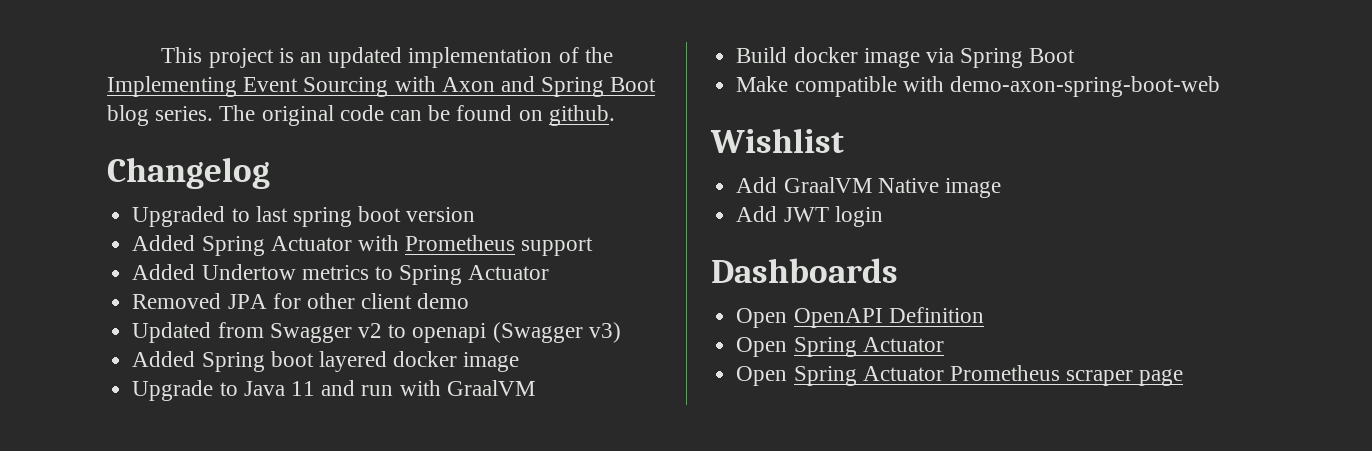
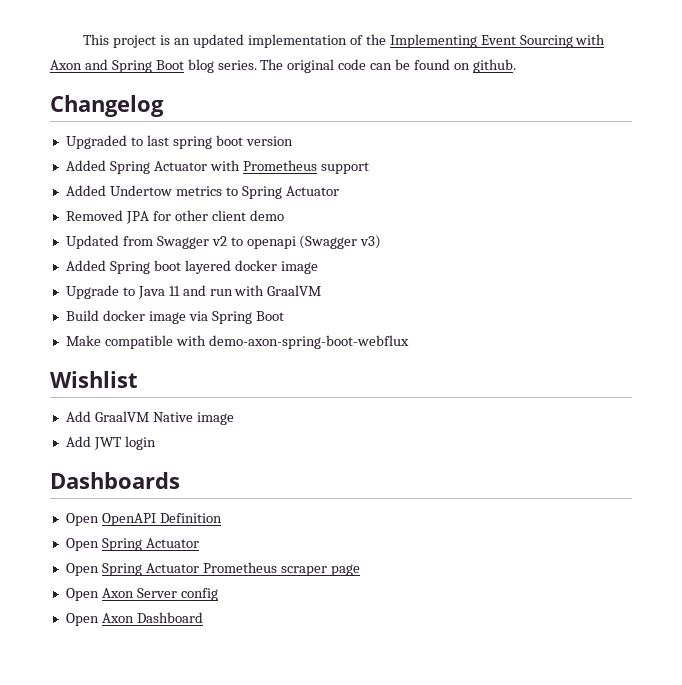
- Make compatible with demo-axon-spring-boot-web
+ Make compatible with demo-axon-spring-boot-webflux
+ Open Axon Server config
+ Open Axon Dashboard

